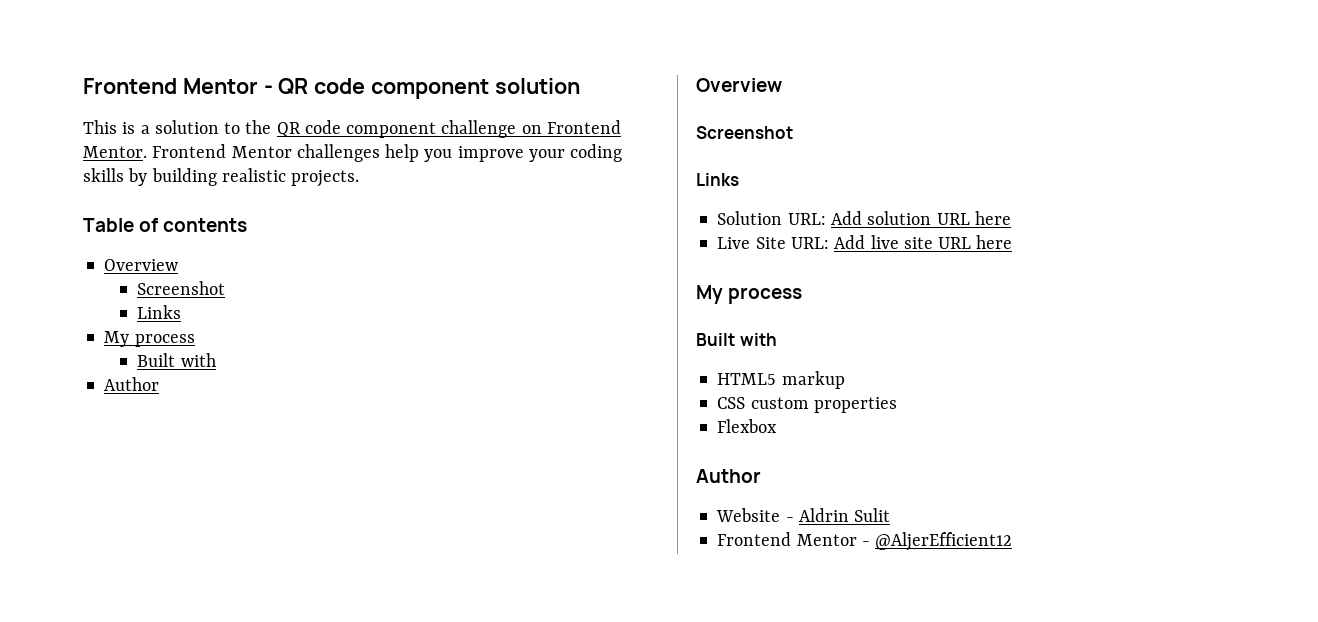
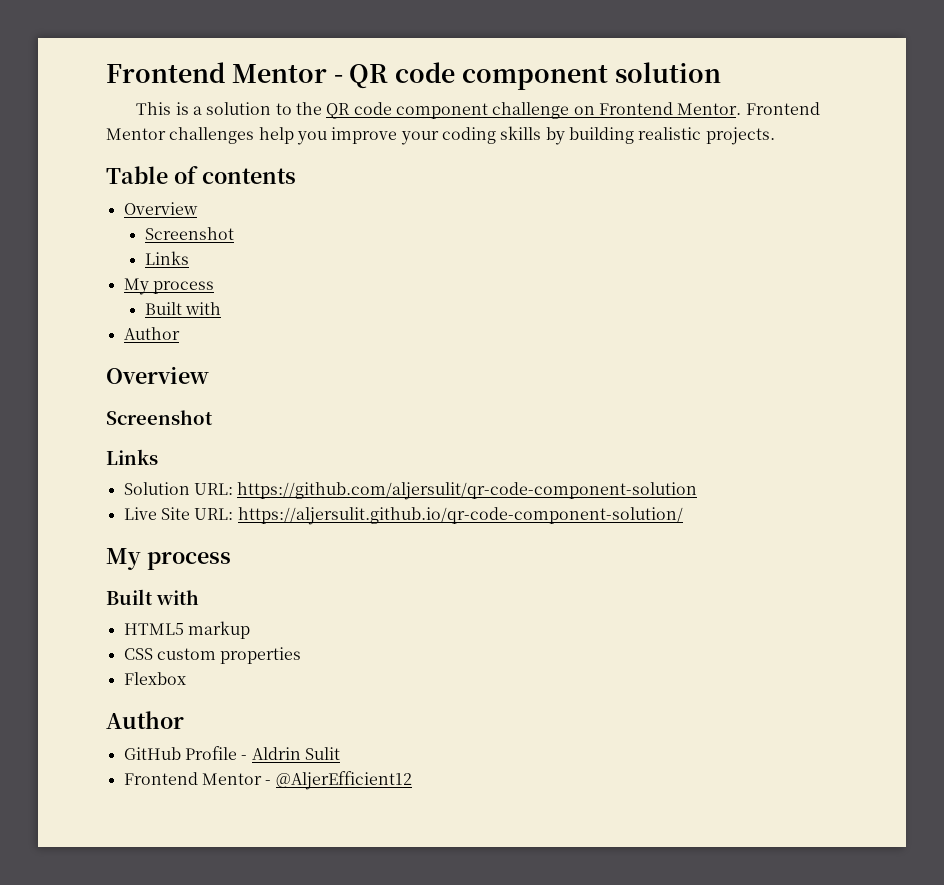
- Solution URL: Add solution URL here
+ Solution URL: https://github.com/aljersulit/qr-code-component-solution
- Live Site URL: Add live site URL here
+ Live Site URL: https://aljersulit.github.io/qr-code-component-solution/
- Website - Aldrin Sulit
+ GitHub Profile - Aldrin Sulit

